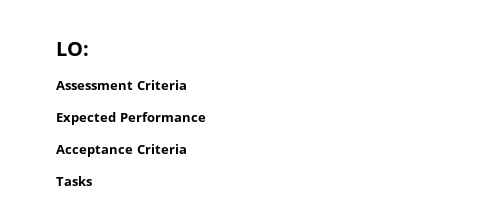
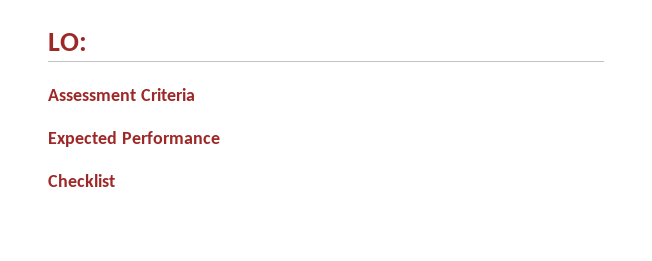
- Acceptance Criteria
- Tasks
+ Checklist

